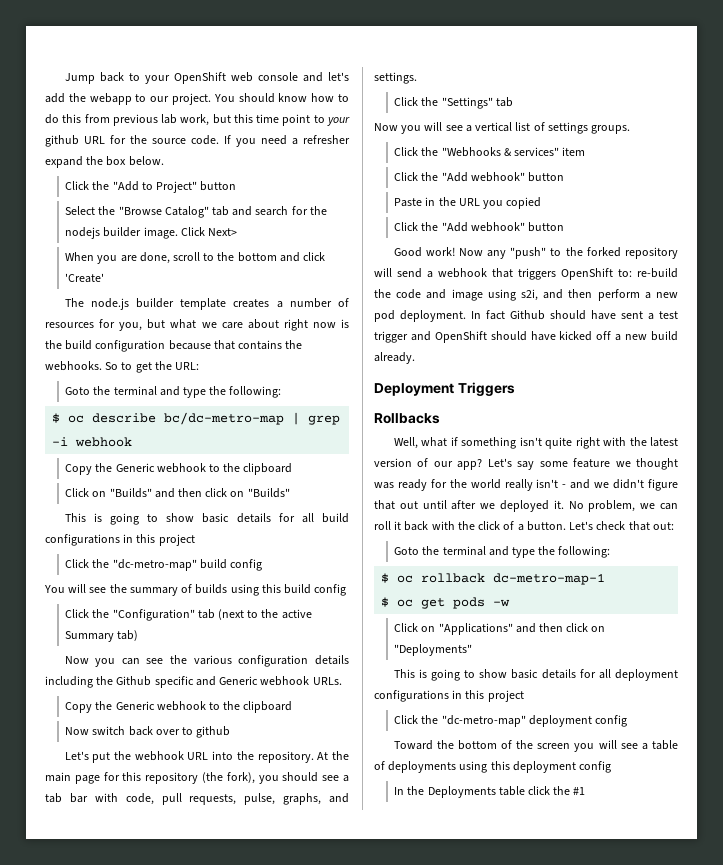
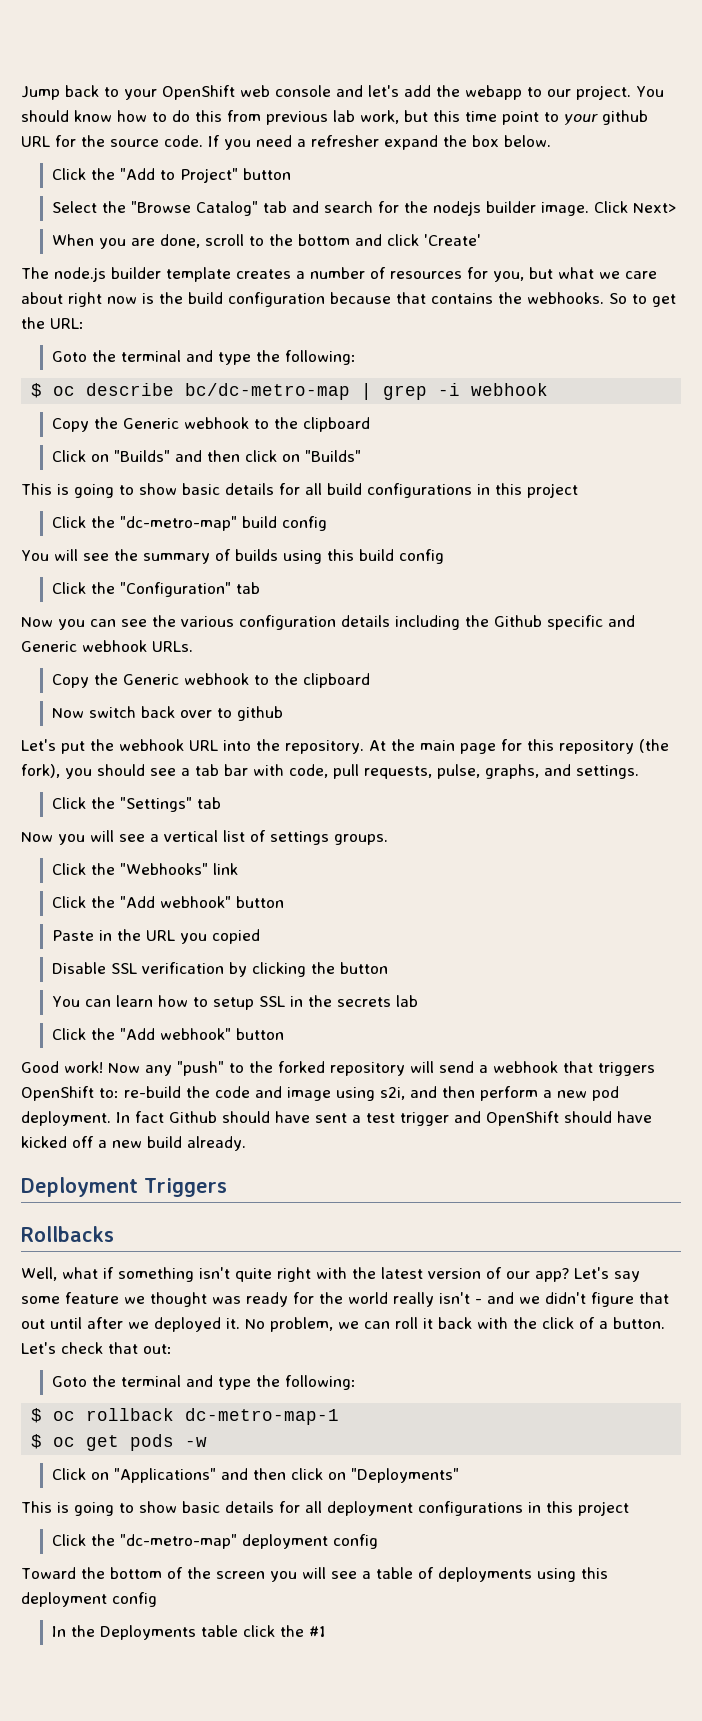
- Click the "Configuration" tab (next to the active Summary tab)
+ Click the "Configuration" tab
- Click the "Webhooks & services" item
+ Click the "Webhooks" link
+ Disable SSL verification by clicking the button
+ You can learn how to setup SSL in the secrets lab

